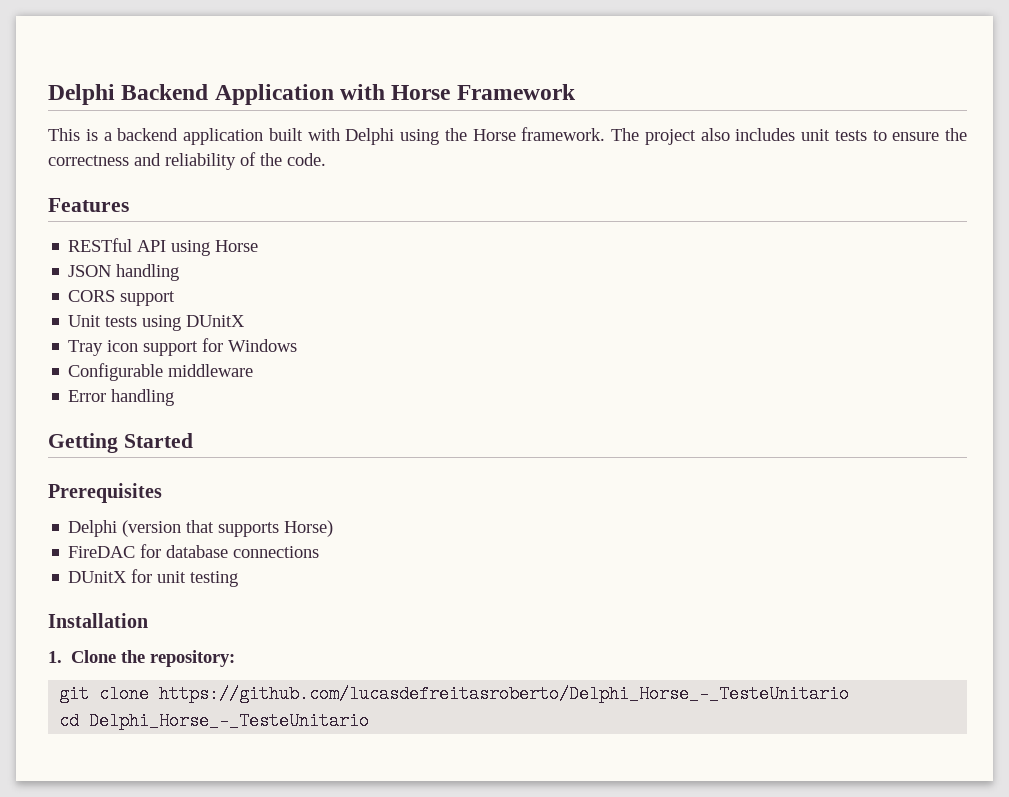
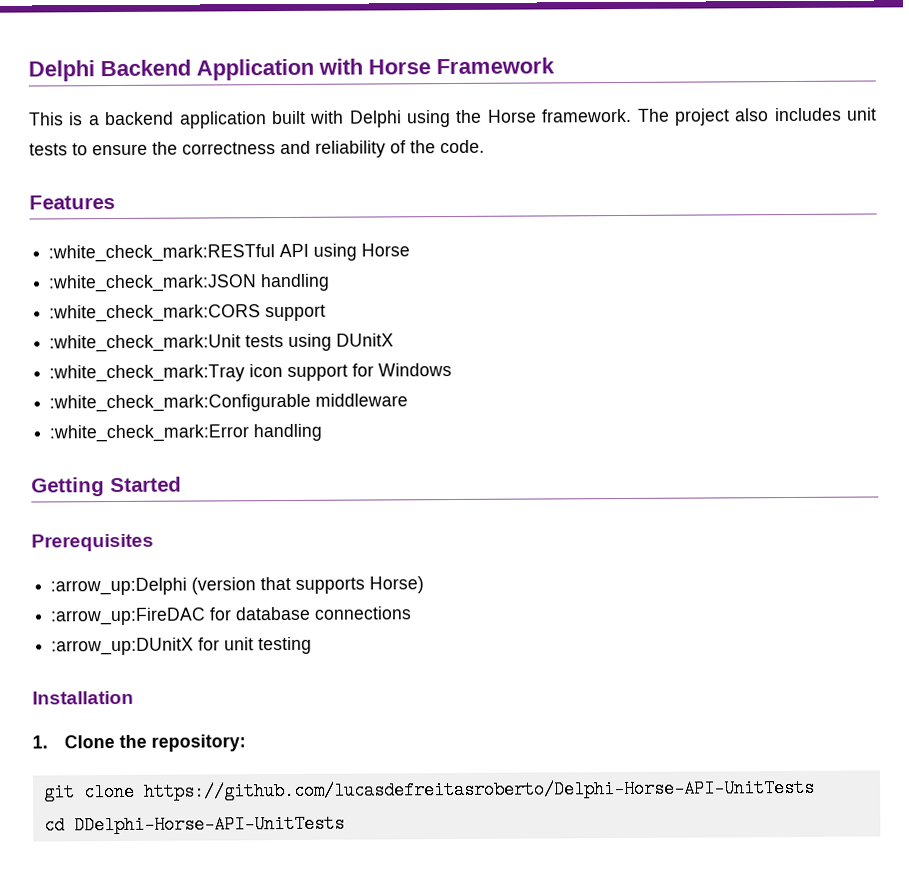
- RESTful API using Horse
+ :white_check_mark:RESTful API using Horse
- JSON handling
- CORS support
+ :white_check_mark:JSON handling
+ :white_check_mark:CORS support
- Unit tests using DUnitX
+ :white_check_mark:Unit tests using DUnitX
- Tray icon support for Windows
+ :white_check_mark:Tray icon support for Windows
- Configurable middleware
+ :white_check_mark:Configurable middleware
- Error handling
+ :white_check_mark:Error handling
- Delphi (version that supports Horse)
+ :arrow_up:Delphi (version that supports Horse)
- FireDAC for database connections
+ :arrow_up:FireDAC for database connections
- DUnitX for unit testing
+ :arrow_up:DUnitX for unit testing
- git clone https://github.com/lucasdefreitasroberto/Delphi_Horse_-_TesteUnitario
+ git clone https://github.com/lucasdefreitasroberto/Delphi-Horse-API-UnitTests
- cd Delphi_Horse_-_TesteUnitario
+ cd DDelphi-Horse-API-UnitTests

